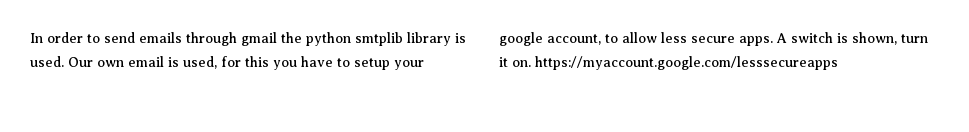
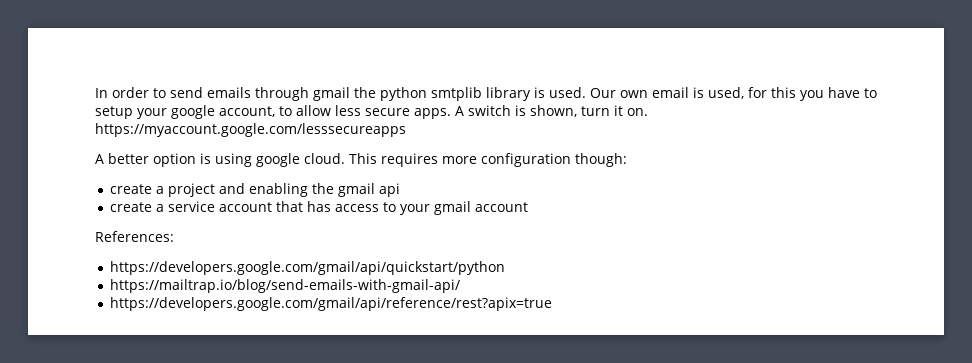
+ A better option is using google cloud. This requires more configuration though:
+ create a project and enabling the gmail api
+ create a service account that has access to your gmail account
+ References:
+ https://developers.google.com/gmail/api/quickstart/python
+ https://mailtrap.io/blog/send-emails-with-gmail-api/
+ https://developers.google.com/gmail/api/reference/rest?apix=true

